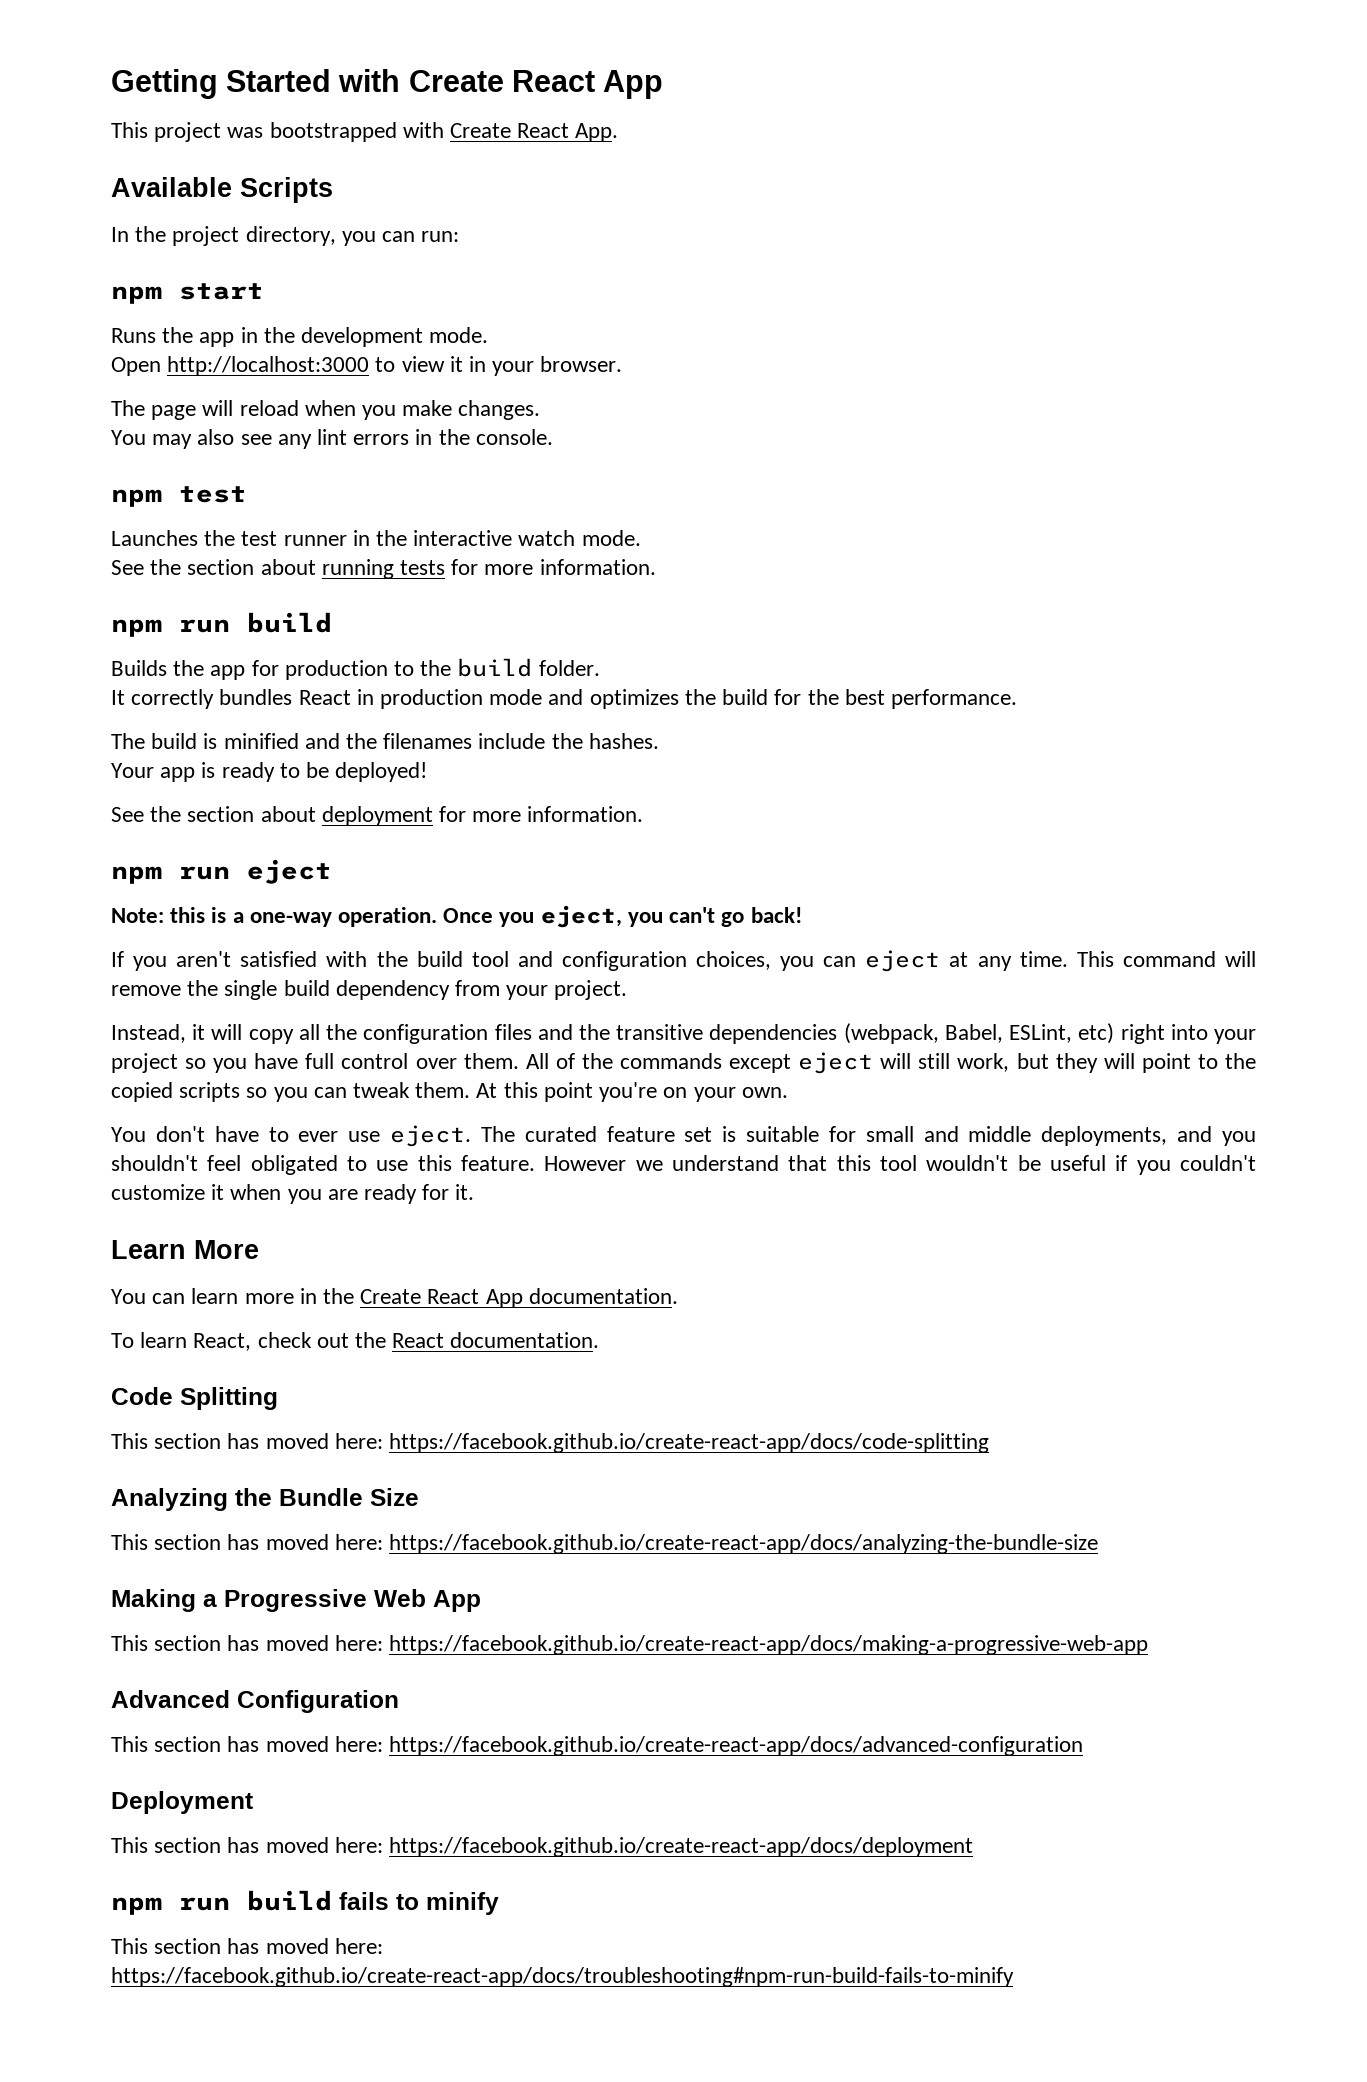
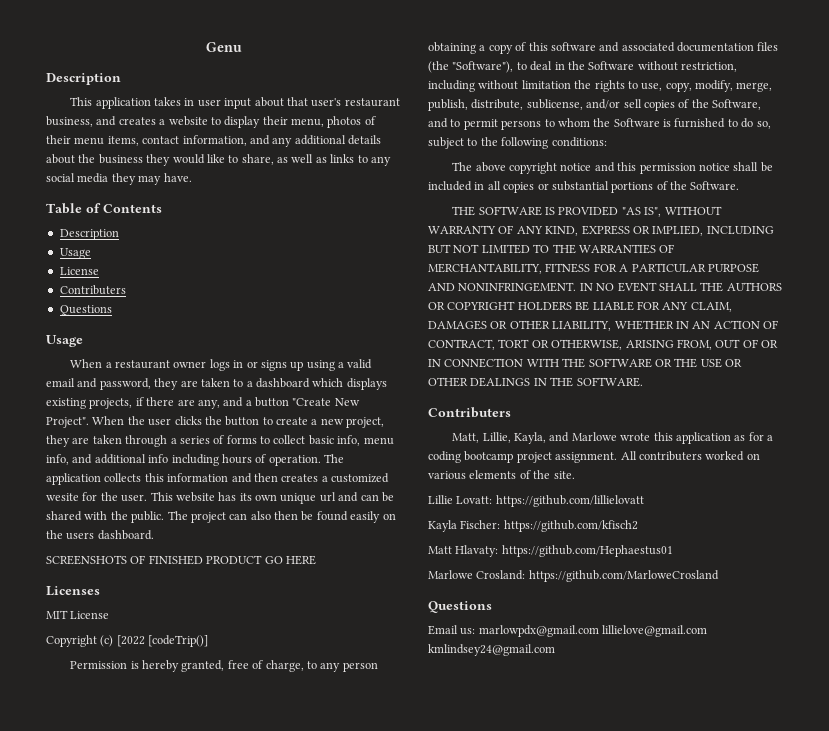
- Getting Started with Create React App
- This project was bootstrapped with Create React App.
- Available Scripts
- In the project directory, you can run:
- npm start
- Runs the app in the development mode.
- Open http://localhost:3000 to view it in your browser.
- The page will reload when you make changes.
- You may also see any lint errors in the console.
- npm test
- Launches the test runner in the interactive watch mode.
- See the section about running tests for more information.
- npm run build
- Builds the app for production to the build folder.
- It correctly bundles React in production mode and optimizes the build for the best performance.
- The build is minified and the filenames include the hashes.
- Your app is ready to be deployed!
- See the section about deployment for more information.
- npm run eject
- Note: this is a one-way operation. Once you eject, you can't go back!
- If you aren't satisfied with the build tool and configuration choices, you can eject at any time. This command will remove the single build dependency from your project.
- Instead, it will copy all the configuration files and the transitive dependencies (webpack, Babel, ESLint, etc) right into your project so you have full control over them. All of the commands except eject will still work, but they will point to the copied scripts so you can tweak them. At this point you're on your own.
- You don't have to ever use eject. The curated feature set is suitable for small and middle deployments, and you shouldn't feel obligated to use this feature. However we understand that this tool wouldn't be useful if you couldn't customize it when you are ready for it.
- Learn More
- You can learn more in the Create React App documentation.
- To learn React, check out the React documentation.
- Code Splitting
- This section has moved here: https://facebook.github.io/create-react-app/docs/code-splitting
- Analyzing the Bundle Size
- This section has moved here: https://facebook.github.io/create-react-app/docs/analyzing-the-bundle-size
- Making a Progressive Web App
- This section has moved here: https://facebook.github.io/create-react-app/docs/making-a-progressive-web-app
- Advanced Configuration
- This section has moved here: https://facebook.github.io/create-react-app/docs/advanced-configuration
- Deployment
- This section has moved here: https://facebook.github.io/create-react-app/docs/deployment
- npm run build fails to minify
- This section has moved here: https://facebook.github.io/create-react-app/docs/troubleshooting#npm-run-build-fails-to-minify
+ Genu
+ Description
+ This application takes in user input about that user's restaurant business, and creates a website to display their menu, photos of their menu items, contact information, and any additional details about the business they would like to share, as well as links to any social media they may have.
+ Table of Contents
+ Description
+ Usage
+ License
+ Contributers
+ Questions
+ Usage
+ When a restaurant owner logs in or signs up using a valid email and password, they are taken to a dashboard which displays existing projects, if there are any, and a button "Create New Project". When the user clicks the button to create a new project, they are taken through a series of forms to collect basic info, menu info, and additional info including hours of operation. The application collects this information and then creates a customized wesite for the user. This website has its own unique url and can be shared with the public. The project can also then be found easily on the users dashboard.
+ SCREENSHOTS OF FINISHED PRODUCT GO HERE
+ Licenses
+ MIT License
+ Copyright (c) [2022 [codeTrip()]
+ Permission is hereby granted, free of charge, to any person obtaining a copy of this software and associated documentation files (the "Software"), to deal in the Software without restriction, including without limitation the rights to use, copy, modify, merge, publish, distribute, sublicense, and/or sell copies of the Software, and to permit persons to whom the Software is furnished to do so, subject to the following conditions:
+ The above copyright notice and this permission notice shall be included in all copies or substantial portions of the Software.
+ THE SOFTWARE IS PROVIDED "AS IS", WITHOUT WARRANTY OF ANY KIND, EXPRESS OR IMPLIED, INCLUDING BUT NOT LIMITED TO THE WARRANTIES OF MERCHANTABILITY, FITNESS FOR A PARTICULAR PURPOSE AND NONINFRINGEMENT. IN NO EVENT SHALL THE AUTHORS OR COPYRIGHT HOLDERS BE LIABLE FOR ANY CLAIM, DAMAGES OR OTHER LIABILITY, WHETHER IN AN ACTION OF CONTRACT, TORT OR OTHERWISE, ARISING FROM, OUT OF OR IN CONNECTION WITH THE SOFTWARE OR THE USE OR OTHER DEALINGS IN THE SOFTWARE.
+ Contributers
+ Matt, Lillie, Kayla, and Marlowe wrote this application as for a coding bootcamp project assignment. All contributers worked on various elements of the site.
+ Lillie Lovatt: https://github.com/lillielovatt
+ Kayla Fischer: https://github.com/kfisch2
+ Matt Hlavaty: https://github.com/Hephaestus01
+ Marlowe Crosland: https://github.com/MarloweCrosland
+ Questions
+ Email us: marlowpdx@gmail.com lillielove@gmail.com kmlindsey24@gmail.com

